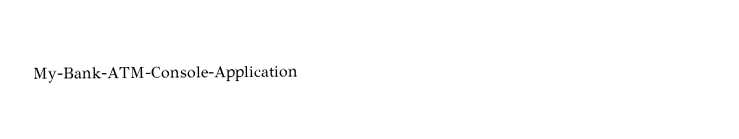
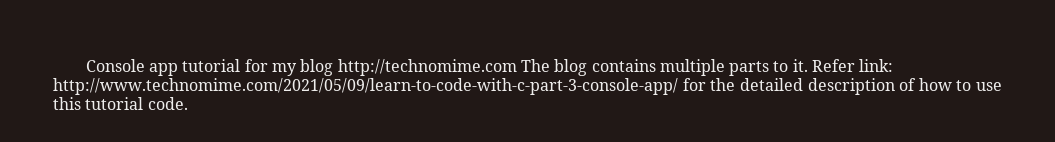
- My-Bank-ATM-Console-Application
+ Console app tutorial for my blog http://technomime.com The blog contains multiple parts to it. Refer link: http://www.technomime.com/2021/05/09/learn-to-code-with-c-part-3-console-app/ for the detailed description of how to use this tutorial code.

